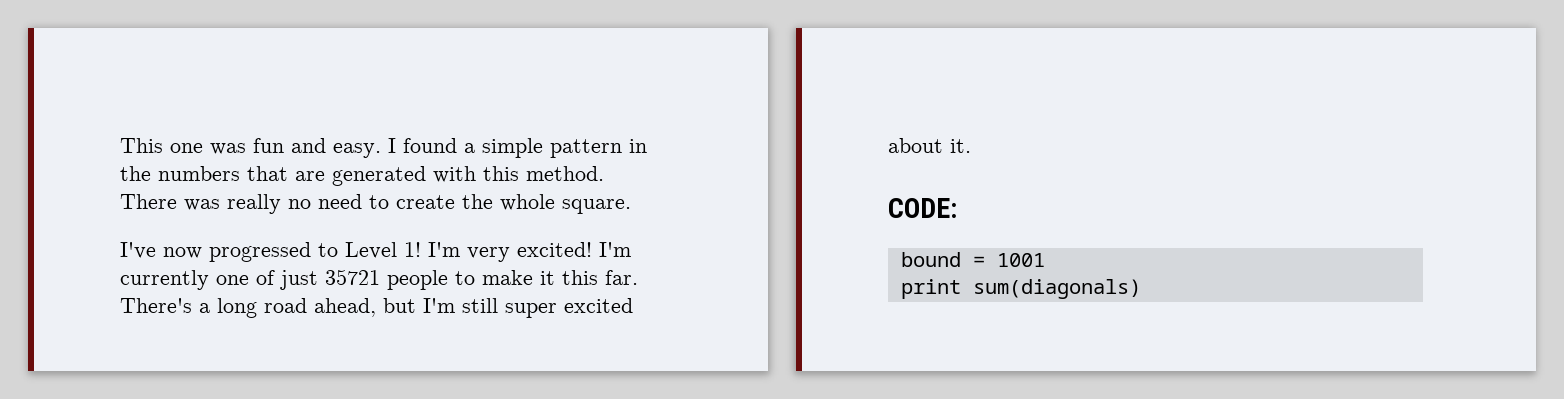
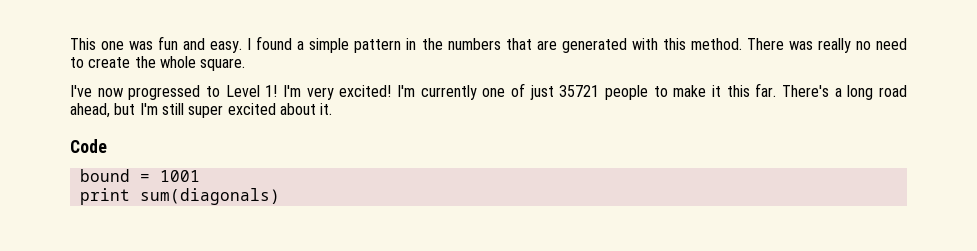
- CODE:
+ Code

